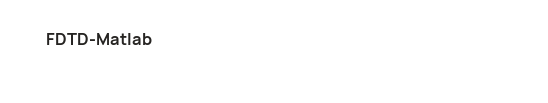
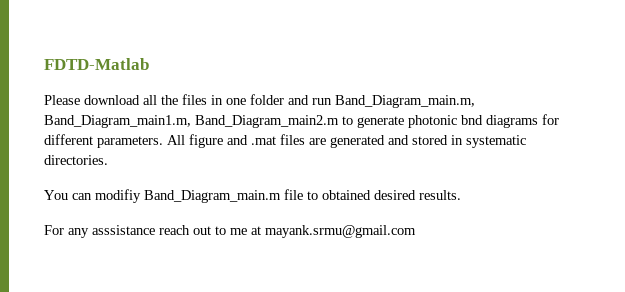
+ Please download all the files in one folder and run Band_Diagram_main.m, Band_Diagram_main1.m, Band_Diagram_main2.m to generate photonic bnd diagrams for different parameters. All figure and .mat files are generated and stored in systematic directories.
+ You can modifiy Band_Diagram_main.m file to obtained desired results.
+ For any asssistance reach out to me at mayank.srmu@gmail.com

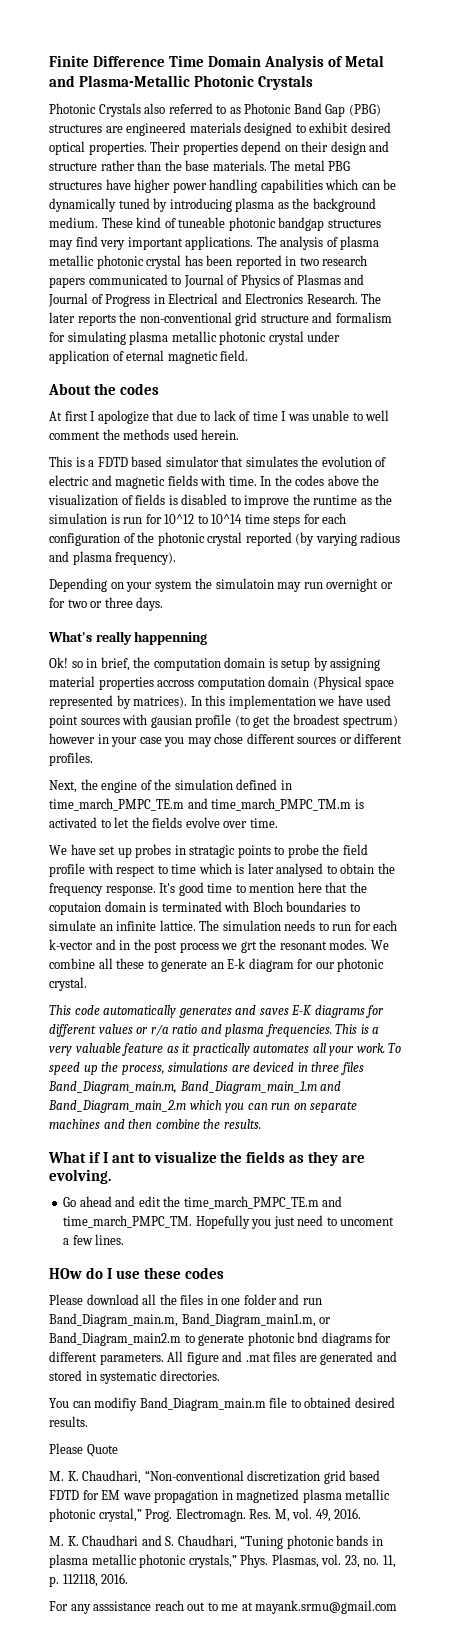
- FDTD-Matlab
+ Finite Difference Time Domain Analysis of Metal and Plasma-Metallic Photonic Crystals
+ Photonic Crystals also referred to as Photonic Band Gap (PBG) structures are engineered materials designed to exhibit desired optical properties. Their properties depend on their design and structure rather than the base materials. The metal PBG structures have higher power handling capabilities which can be dynamically tuned by introducing plasma as the background medium. These kind of tuneable photonic bandgap structures may find very important applications. The analysis of plasma metallic photonic crystal has been reported in two research papers communicated to Journal of Physics of Plasmas and Journal of Progress in Electrical and Electronics Research. The later reports the non-conventional grid structure and formalism for simulating plasma metallic photonic crystal under application of eternal magnetic field.
+ About the codes
+ At first I apologize that due to lack of time I was unable to well comment the methods used herein.
+ This is a FDTD based simulator that simulates the evolution of electric and magnetic fields with time. In the codes above the visualization of fields is disabled to improve the runtime as the simulation is run for 10^12 to 10^14 time steps for each configuration of the photonic crystal reported (by varying radious and plasma frequency).
+ Depending on your system the simulatoin may run overnight or for two or three days.
+ What's really happenning
+ Ok! so in brief, the computation domain is setup by assigning material properties accross computation domain (Physical space represented by matrices). In this implementation we have used point sources with gausian profile (to get the broadest spectrum) however in your case you may chose different sources or different profiles.
+ Next, the engine of the simulation defined in time_march_PMPC_TE.m and time_march_PMPC_TM.m is activated to let the fields evolve over time.
+ We have set up probes in stratagic points to probe the field profile with respect to time which is later analysed to obtain the frequency response. It's good time to mention here that the coputaion domain is terminated with Bloch boundaries to simulate an infinite lattice. The simulation needs to run for each k-vector and in the post process we grt the resonant modes. We combine all these to generate an E-k diagram for our photonic crystal.
+ This code automatically generates and saves E-K diagrams for different values or r/a ratio and plasma frequencies. This is a very valuable feature as it practically automates all your work. To speed up the process, simulations are deviced in three files Band_Diagram_main.m, Band_Diagram_main_1.m and Band_Diagram_main_2.m which you can run on separate machines and then combine the results.
+ What if I ant to visualize the fields as they are evolving.
+ Go ahead and edit the time_march_PMPC_TE.m and time_march_PMPC_TM. Hopefully you just need to uncoment a few lines.
+ HOw do I use these codes
- Please download all the files in one folder and run Band_Diagram_main.m, Band_Diagram_main1.m, Band_Diagram_main2.m to generate photonic bnd diagrams for different parameters.
+ Please download all the files in one folder and run Band_Diagram_main.m, Band_Diagram_main1.m, or Band_Diagram_main2.m to generate photonic bnd diagrams for different parameters.
+ Please Quote
+ M. K. Chaudhari, “Non-conventional discretization grid based FDTD for EM wave propagation in magnetized plasma metallic photonic crystal,” Prog. Electromagn. Res. M, vol. 49, 2016.
+ M. K. Chaudhari and S. Chaudhari, “Tuning photonic bands in plasma metallic photonic crystals,” Phys. Plasmas, vol. 23, no. 11, p. 112118, 2016.

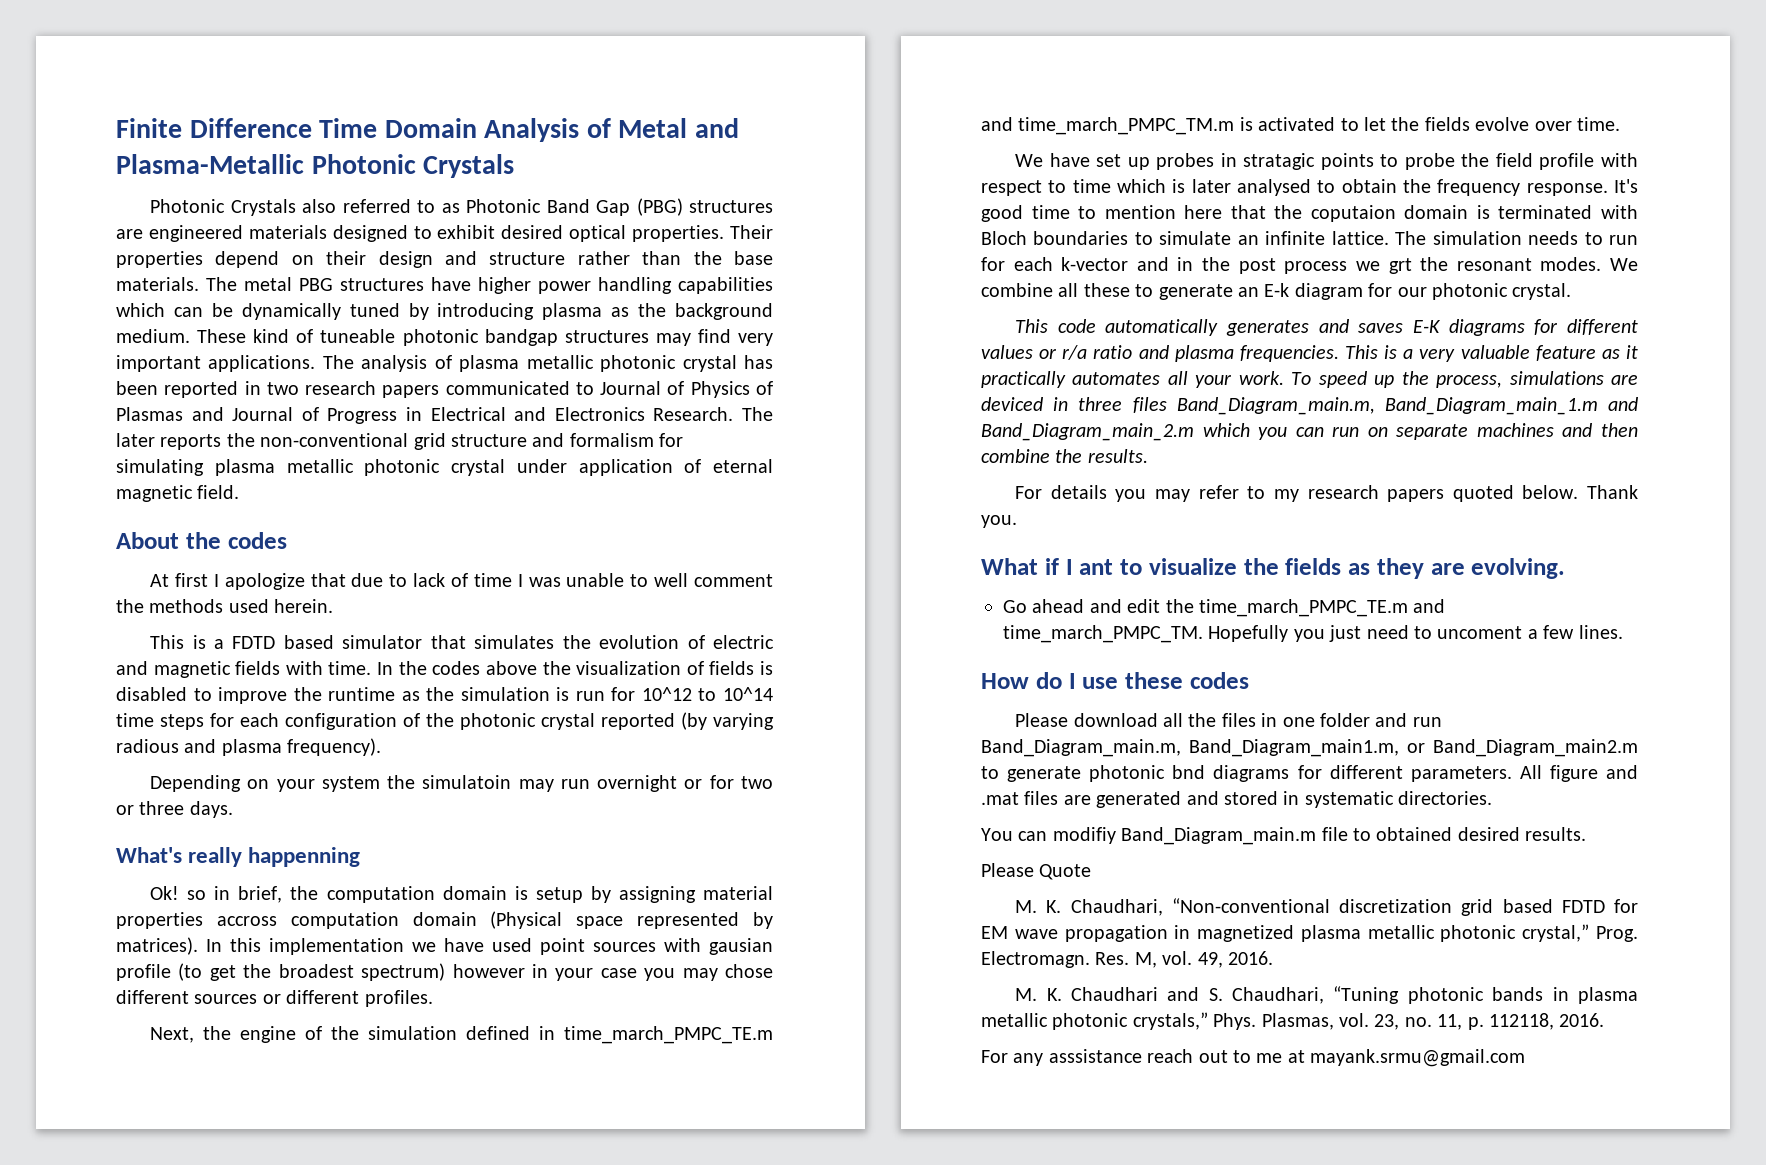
+ For details you may refer to my research papers quoted below. Thank you.
- HOw do I use these codes
+ How do I use these codes

